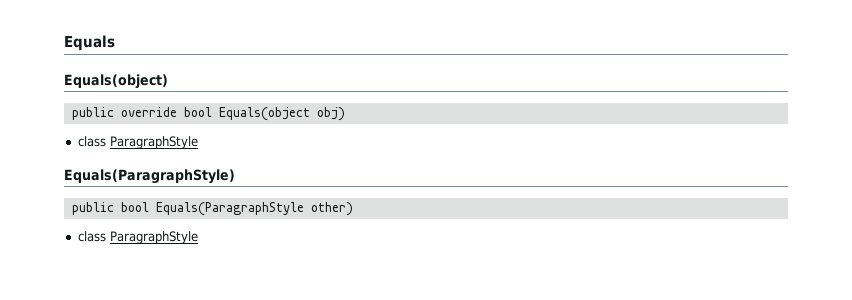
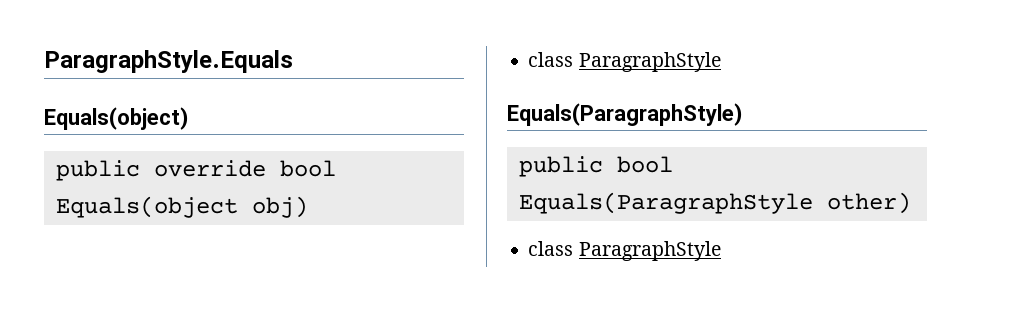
- Equals
+ ParagraphStyle.Equals

